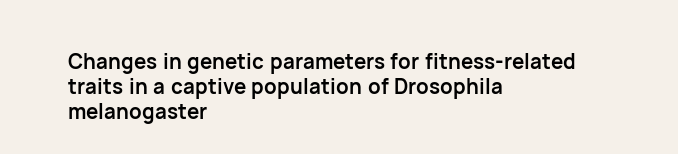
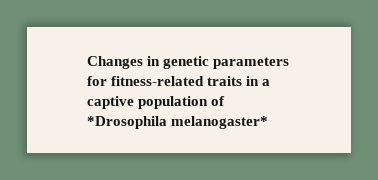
- Changes in genetic parameters for fitness-related traits in a captive population of Drosophila melanogaster
+ Changes in genetic parameters for fitness-related traits in a captive population of *Drosophila melanogaster*

